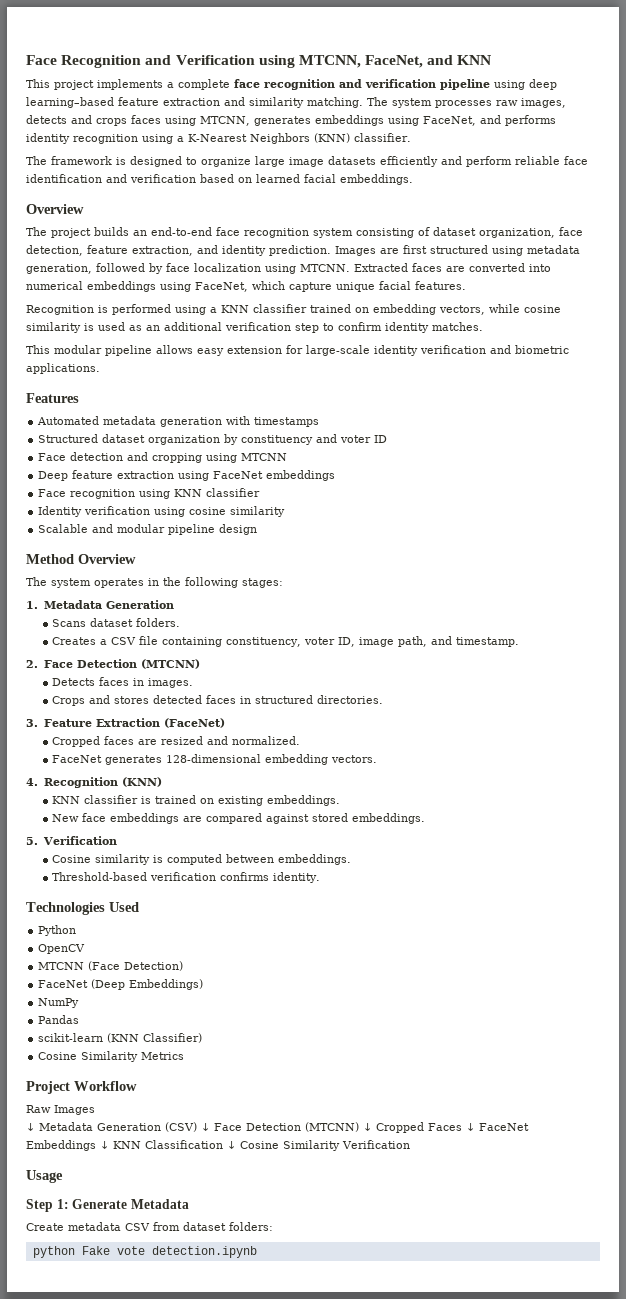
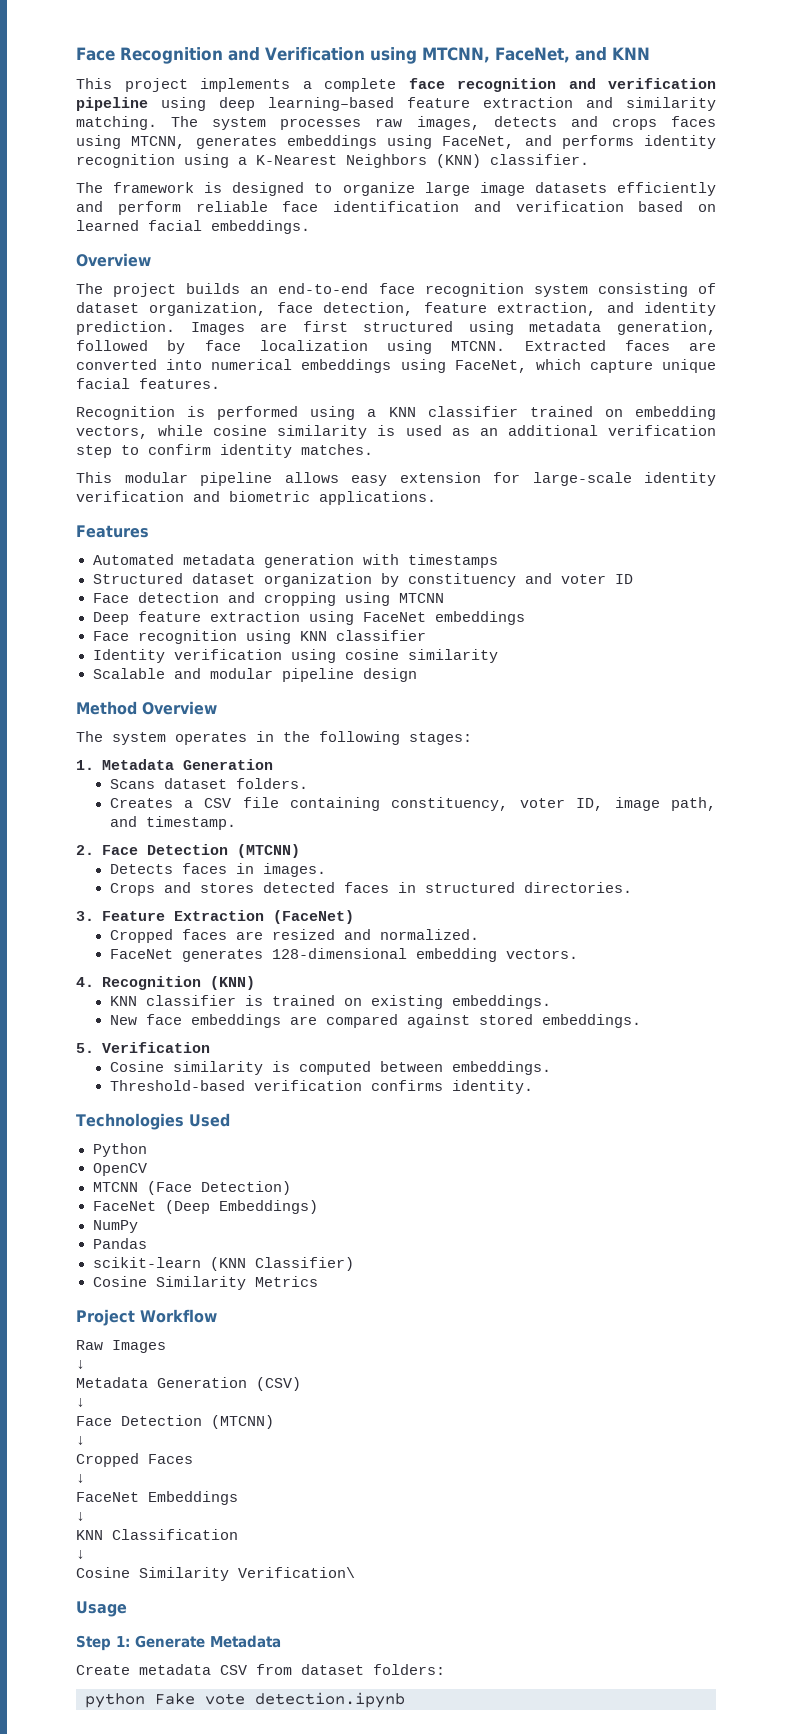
  Raw Images
- ↓ Metadata Generation (CSV) ↓ Face Detection (MTCNN) ↓ Cropped Faces ↓ FaceNet Embeddings ↓ KNN Classification ↓ Cosine Similarity Verification
+ ↓
+ Metadata Generation (CSV)
+ ↓
+ Face Detection (MTCNN)
+ ↓
+ Cropped Faces
+ ↓
+ FaceNet Embeddings
+ ↓
+ KNN Classification
+ ↓
+ Cosine Similarity Verification\

